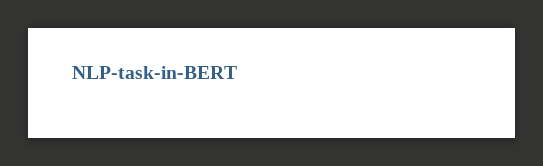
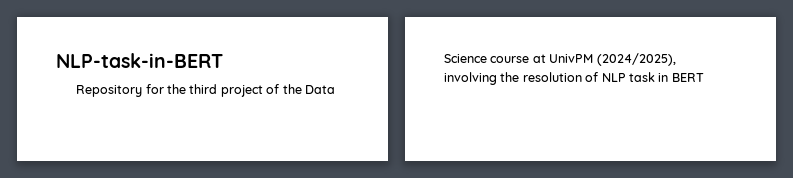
+ Repository for the third project of the Data Science course at UnivPM (2024/2025), involving the resolution of NLP task in BERT

